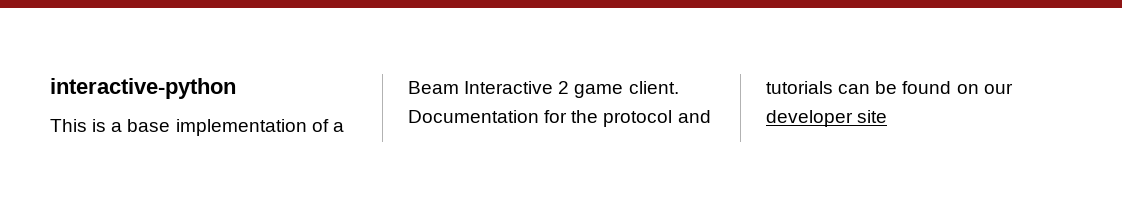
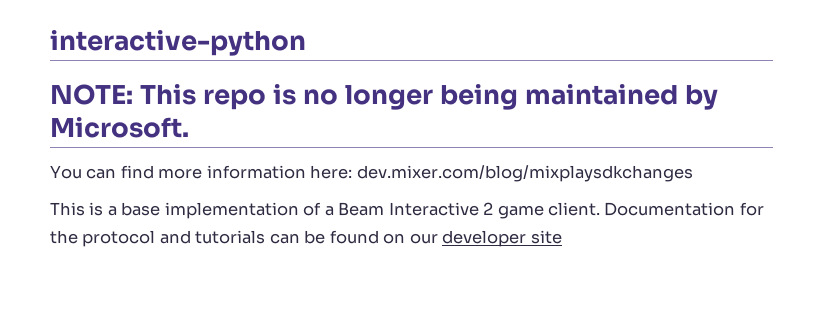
+ NOTE: This repo is no longer being maintained by Microsoft.
+ You can find more information here: dev.mixer.com/blog/mixplaysdkchanges

